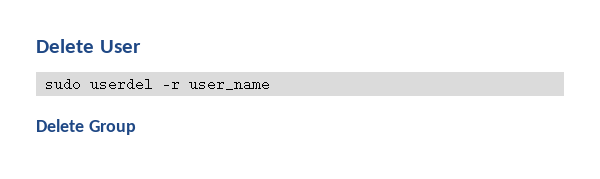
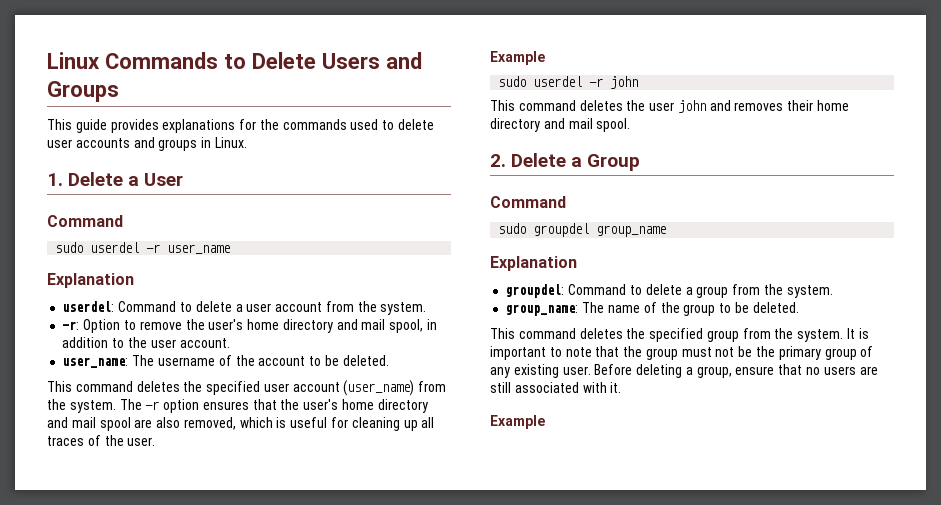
- Delete User
+ Linux Commands to Delete Users and Groups
+ This guide provides explanations for the commands used to delete user accounts and groups in Linux.
+ 1. Delete a User
+ Command
  sudo userdel -r user_name
- Delete Group
+ Explanation
+ userdel: Command to delete a user account from the system.
+ -r: Option to remove the user's home directory and mail spool, in addition to the user account.
+ user_name: The username of the account to be deleted.
+ This command deletes the specified user account (user_name) from the system. The -r option ensures that the user's home directory and mail spool are also removed, which is useful for cleaning up all traces of the user.
+ Example
+ sudo userdel -r john
+ This command deletes the user john and removes their home directory and mail spool.
+ 2. Delete a Group
+ Command
+ sudo groupdel group_name
+ Explanation
+ groupdel: Command to delete a group from the system.
+ group_name: The name of the group to be deleted.
+ This command deletes the specified group from the system. It is important to note that the group must not be the primary group of any existing user. Before deleting a group, ensure that no users are still associated with it.
+ Example

